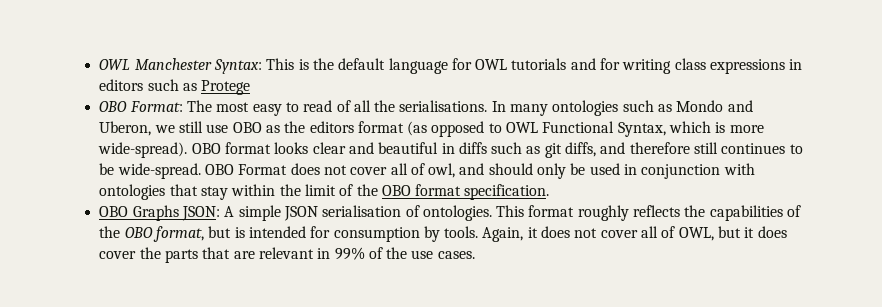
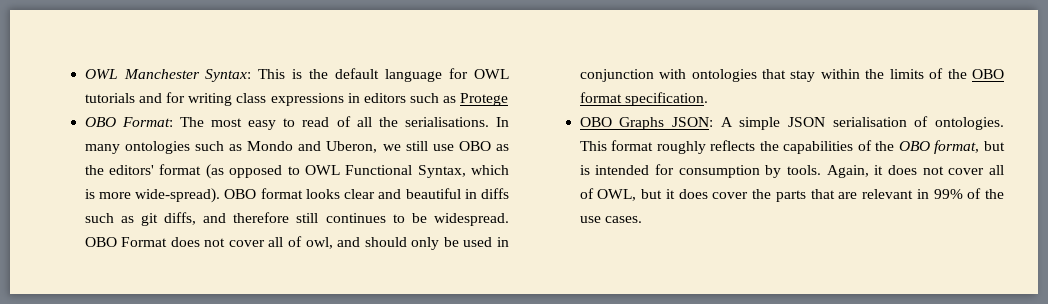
- In many ontologies such as Mondo and Uberon, we still use OBO as the editors format (as opposed to OWL Functional Syntax, which is more wide-spread).
+ In many ontologies such as Mondo and Uberon, we still use OBO as the editors' format (as opposed to OWL Functional Syntax, which is more wide-spread).
- OBO format looks clear and beautiful in diffs such as git diffs, and therefore still continues to be wide-spread.
+ OBO format looks clear and beautiful in diffs such as git diffs, and therefore still continues to be widespread.
- OBO Format does not cover all of owl, and should only be used in conjunction with ontologies that stay within the limit of the OBO format specification.
+ OBO Format does not cover all of owl, and should only be used in conjunction with ontologies that stay within the limits of the OBO format specification.

